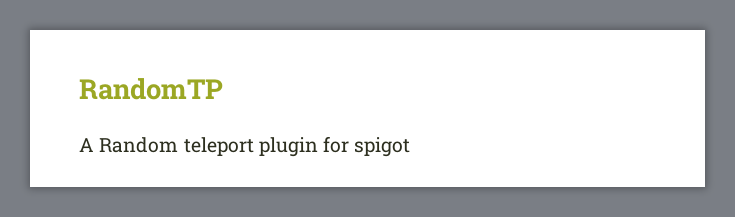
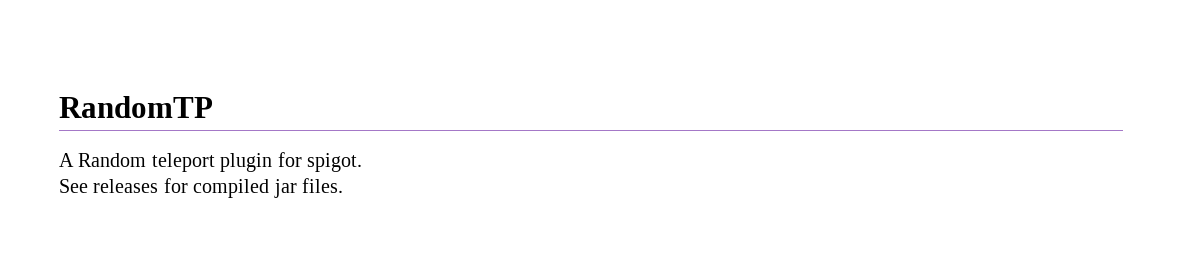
- A Random teleport plugin for spigot
+ A Random teleport plugin for spigot.
+ See releases for compiled jar files.

